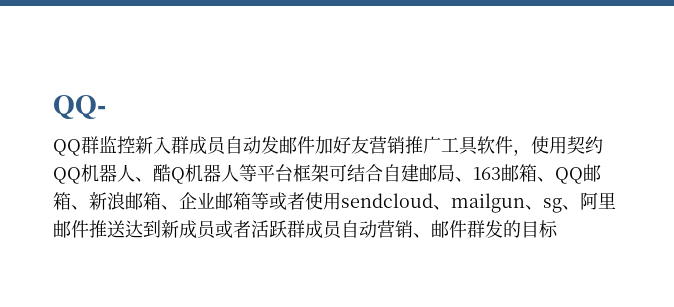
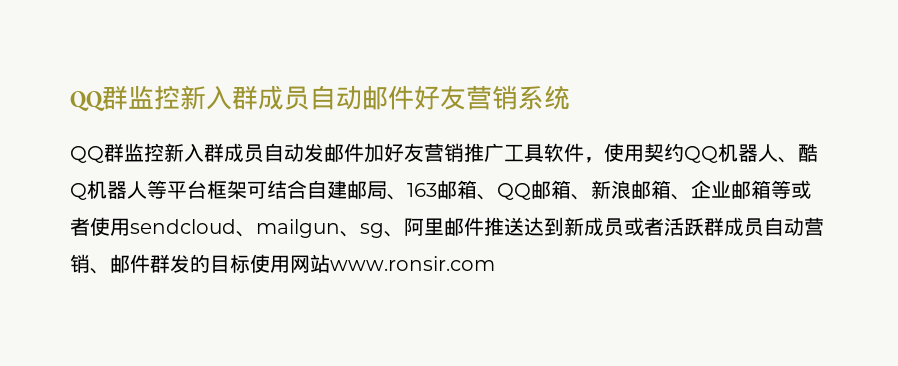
- QQ-
+ QQ群监控新入群成员自动邮件好友营销系统
- QQ群监控新入群成员自动发邮件加好友营销推广工具软件，使用契约QQ机器人、酷Q机器人等平台框架可结合自建邮局、163邮箱、QQ邮箱、新浪邮箱、企业邮箱等或者使用sendcloud、mailgun、sg、阿里邮件推送达到新成员或者活跃群成员自动营销、邮件群发的目标
+ QQ群监控新入群成员自动发邮件加好友营销推广工具软件，使用契约QQ机器人、酷Q机器人等平台框架可结合自建邮局、163邮箱、QQ邮箱、新浪邮箱、企业邮箱等或者使用sendcloud、mailgun、sg、阿里邮件推送达到新成员或者活跃群成员自动营销、邮件群发的目标使用网站www.ronsir.com

